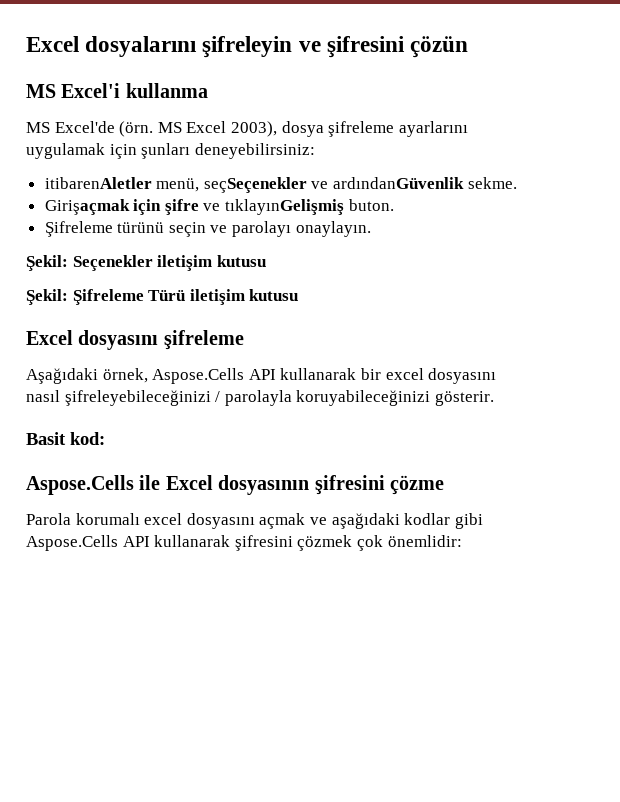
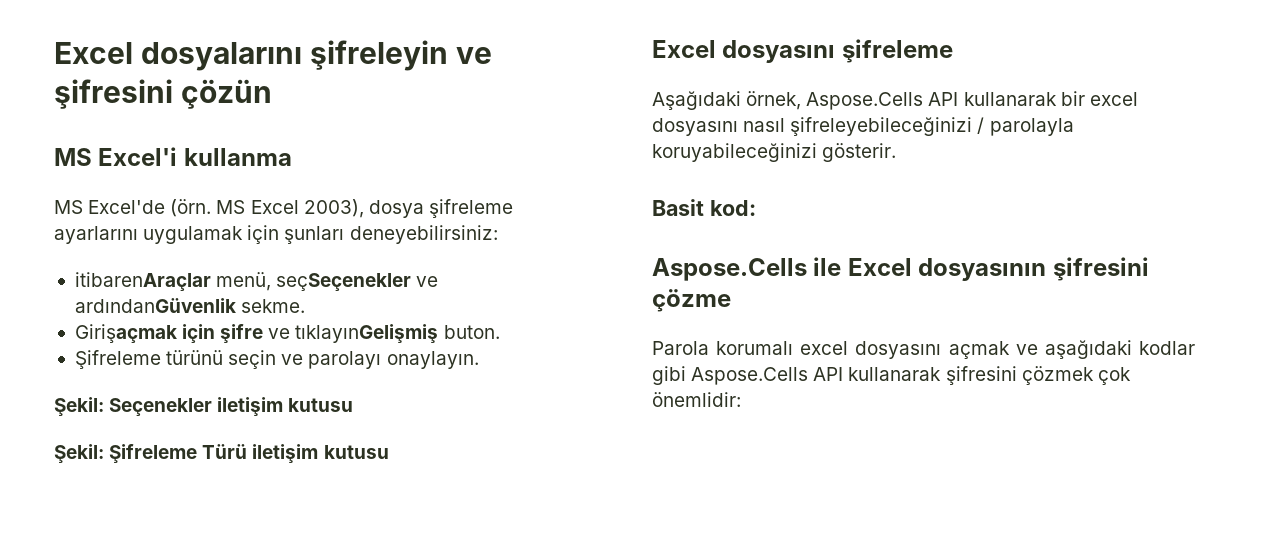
- itibarenAletler menü, seçSeçenekler ve ardındanGüvenlik sekme.
+ itibarenAraçlar menü, seçSeçenekler ve ardındanGüvenlik sekme.

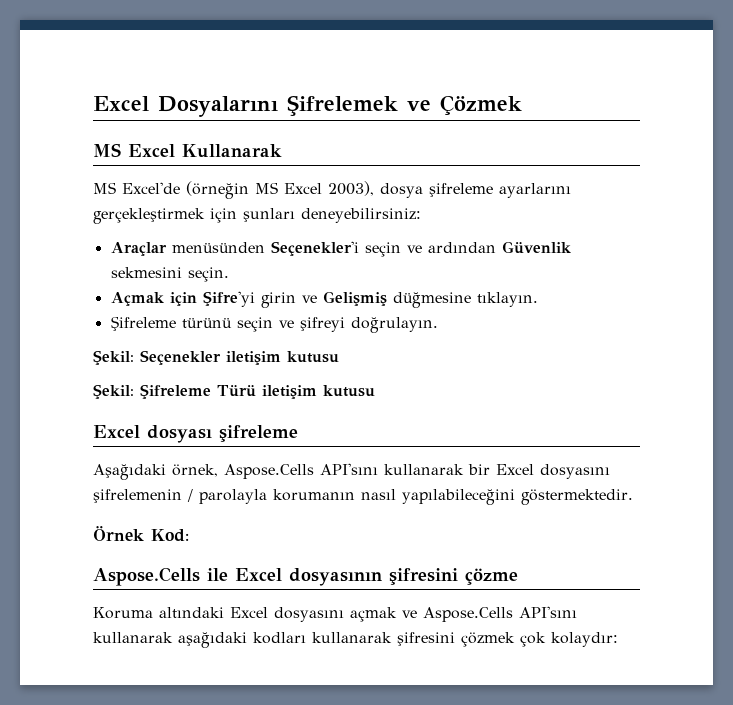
- Excel dosyalarını şifreleyin ve şifresini çözün
- MS Excel'i kullanma
+ Excel Dosyalarını Şifrelemek ve Çözmek
+ MS Excel Kullanarak
- MS Excel'de (örn. MS Excel 2003), dosya şifreleme ayarlarını uygulamak için şunları deneyebilirsiniz:
+ MS Excel'de (örneğin MS Excel 2003), dosya şifreleme ayarlarını gerçekleştirmek için şunları deneyebilirsiniz:
- itibarenAraçlar menü, seçSeçenekler ve ardındanGüvenlik sekme.
- Girişaçmak için şifre ve tıklayınGelişmiş buton.
+ Araçlar menüsünden Seçenekler'i seçin ve ardından Güvenlik sekmesini seçin.
+ Açmak için Şifre'yi girin ve Gelişmiş düğmesine tıklayın.
- Şifreleme türünü seçin ve parolayı onaylayın.
+ Şifreleme türünü seçin ve şifreyi doğrulayın.
- Excel dosyasını şifreleme
+ Excel dosyası şifreleme
- Aşağıdaki örnek, Aspose.Cells API kullanarak bir excel dosyasını nasıl şifreleyebileceğinizi / parolayla koruyabileceğinizi gösterir.
- Basit kod:
+ Aşağıdaki örnek, Aspose.Cells API'sını kullanarak bir Excel dosyasını şifrelemenin / parolayla korumanın nasıl yapılabileceğini göstermektedir.
+ Örnek Kod:
- Parola korumalı excel dosyasını açmak ve aşağıdaki kodlar gibi Aspose.Cells API kullanarak şifresini çözmek çok önemlidir:
+ Koruma altındaki Excel dosyasını açmak ve Aspose.Cells API'sını kullanarak aşağıdaki kodları kullanarak şifresini çözmek çok kolaydır:

